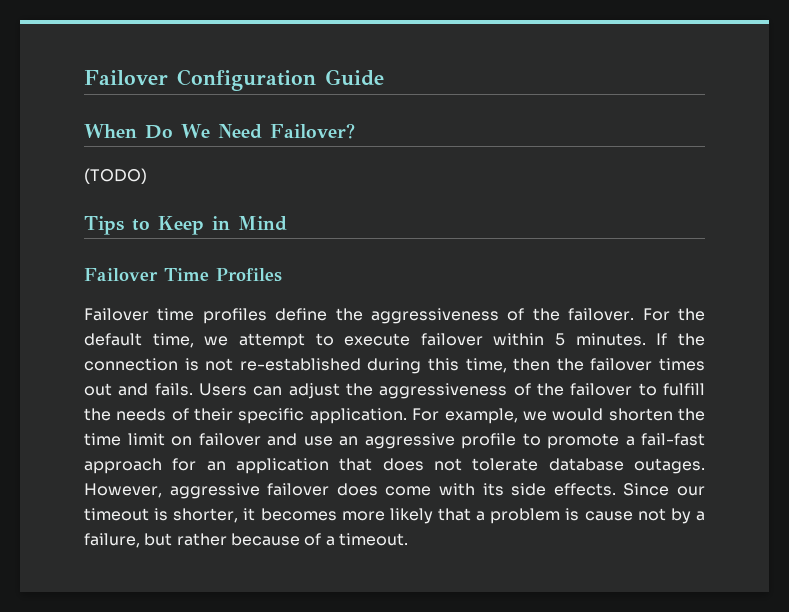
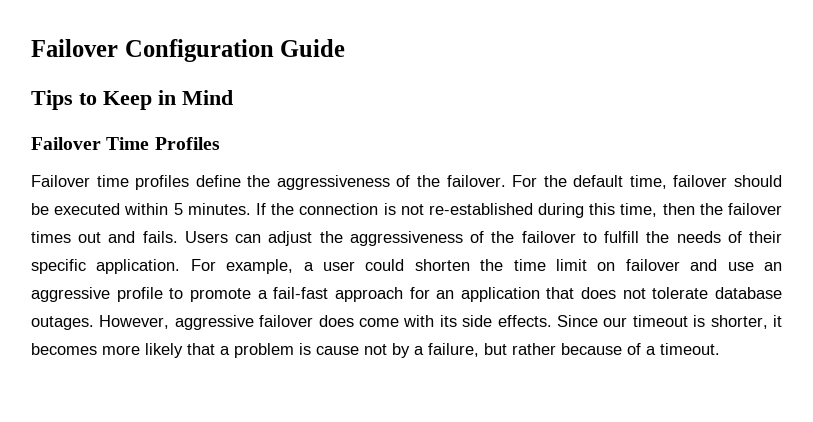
- When Do We Need Failover?
- (TODO)
- For the default time, we attempt to execute failover within 5 minutes.
+ For the default time, failover should be executed within 5 minutes.
- For example, we would shorten the time limit on failover and use an aggressive profile to promote a fail-fast approach for an application that does not tolerate database outages.
+ For example, a user could shorten the time limit on failover and use an aggressive profile to promote a fail-fast approach for an application that does not tolerate database outages.

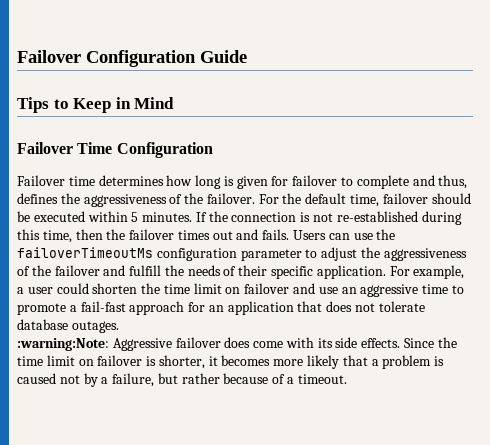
- Failover Time Profiles
+ Failover Time Configuration
- Failover time profiles define the aggressiveness of the failover.
+ Failover time determines how long is given for failover to complete and thus, defines the aggressiveness of the failover.
- Users can adjust the aggressiveness of the failover to fulfill the needs of their specific application.
+ Users can use the failoverTimeoutMs configuration parameter to adjust the aggressiveness of the failover and fulfill the needs of their specific application.
- For example, a user could shorten the time limit on failover and use an aggressive profile to promote a fail-fast approach for an application that does not tolerate database outages. However, aggressive failover does come with its side effects.
+ For example, a user could shorten the time limit on failover and use an aggressive time to promote a fail-fast approach for an application that does not tolerate database outages.
+ :warning:Note: Aggressive failover does come with its side effects.
- Since our timeout is shorter, it becomes more likely that a problem is cause not by a failure, but rather because of a timeout.
+ Since the time limit on failover is shorter, it becomes more likely that a problem is caused not by a failure, but rather because of a timeout.

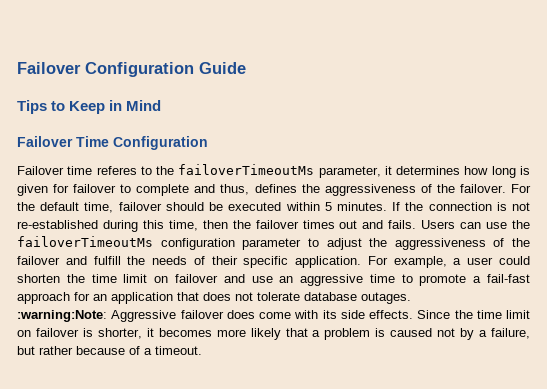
- Failover time determines how long is given for failover to complete and thus, defines the aggressiveness of the failover.
+ Failover time referes to the failoverTimeoutMs parameter, it determines how long is given for failover to complete and thus, defines the aggressiveness of the failover.

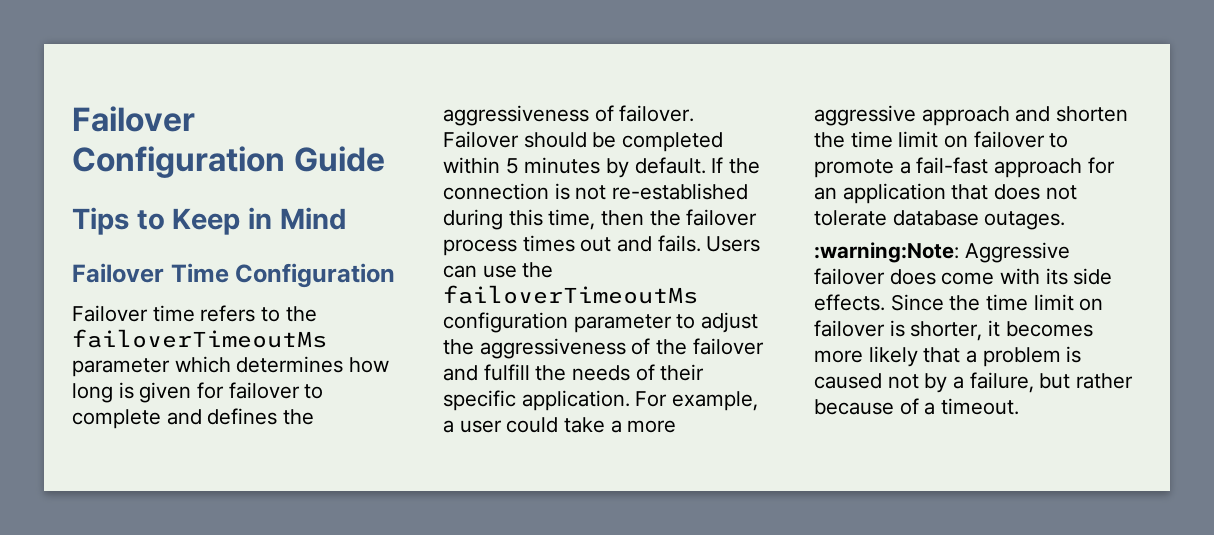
- Failover time referes to the failoverTimeoutMs parameter, it determines how long is given for failover to complete and thus, defines the aggressiveness of the failover. For the default time, failover should be executed within 5 minutes.
+ Failover time refers to the failoverTimeoutMs parameter which determines how long is given for failover to complete and defines the aggressiveness of failover. Failover should be completed within 5 minutes by default.
- If the connection is not re-established during this time, then the failover times out and fails.
+ If the connection is not re-established during this time, then the failover process times out and fails.
- For example, a user could shorten the time limit on failover and use an aggressive time to promote a fail-fast approach for an application that does not tolerate database outages.
+ For example, a user could take a more aggressive approach and shorten the time limit on failover to promote a fail-fast approach for an application that does not tolerate database outages.

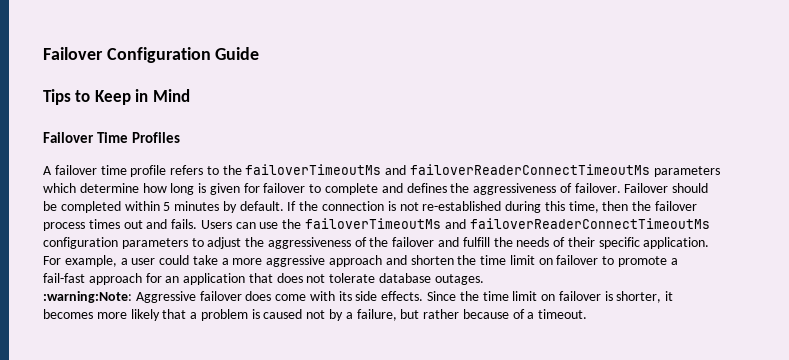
- Failover Time Configuration
- Failover time refers to the failoverTimeoutMs parameter which determines how long is given for failover to complete and defines the aggressiveness of failover.
+ Failover Time Profiles
+ A failover time profile refers to the failoverTimeoutMs and failoverReaderConnectTimeoutMs parameters which determine how long is given for failover to complete and defines the aggressiveness of failover.
- Users can use the failoverTimeoutMs configuration parameter to adjust the aggressiveness of the failover and fulfill the needs of their specific application.
+ Users can use the failoverTimeoutMs and failoverReaderConnectTimeoutMs configuration parameters to adjust the aggressiveness of the failover and fulfill the needs of their specific application.

